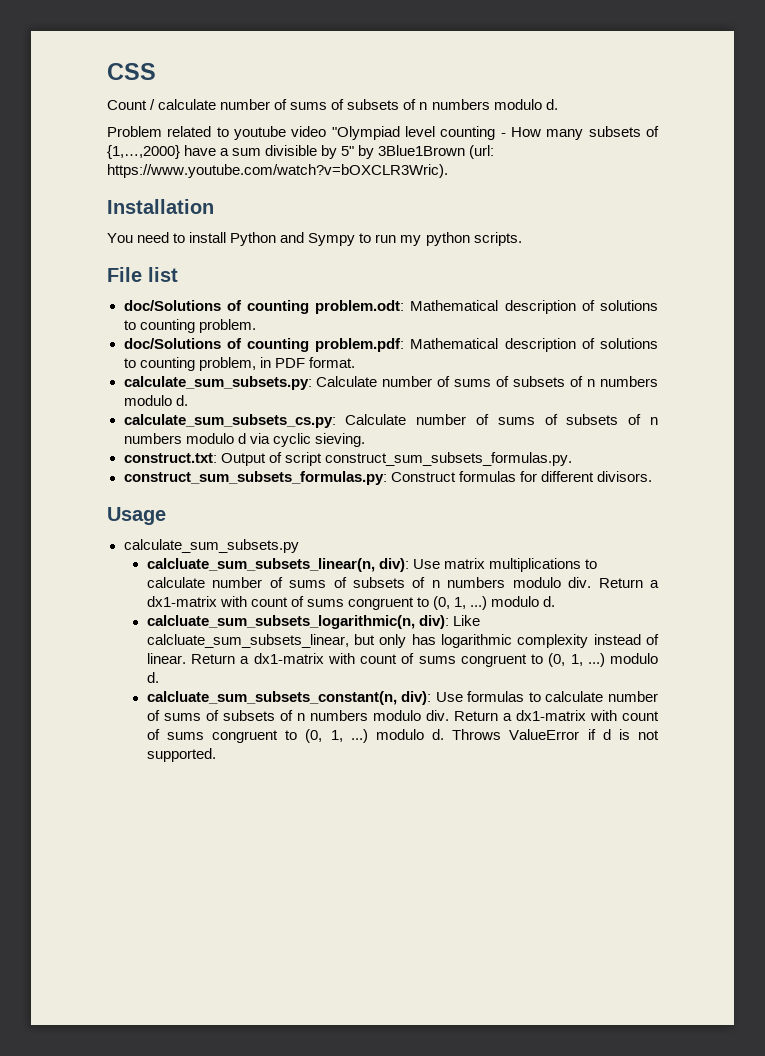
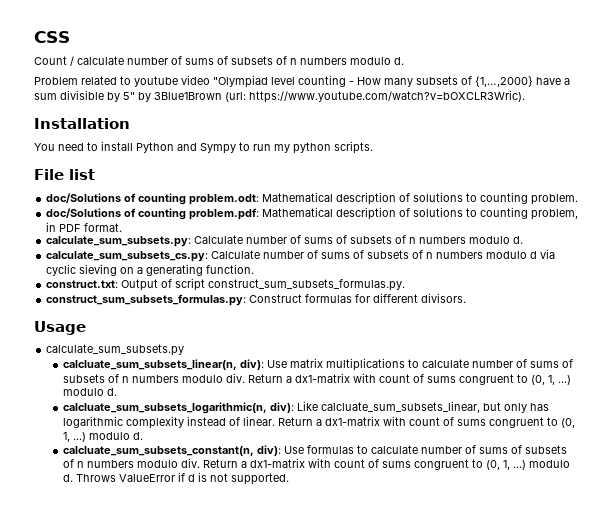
- calculate_sum_subsets_cs.py: Calculate number of sums of subsets of n numbers modulo d via cyclic sieving.
+ calculate_sum_subsets_cs.py: Calculate number of sums of subsets of n numbers modulo d via cyclic sieving on a generating function.

